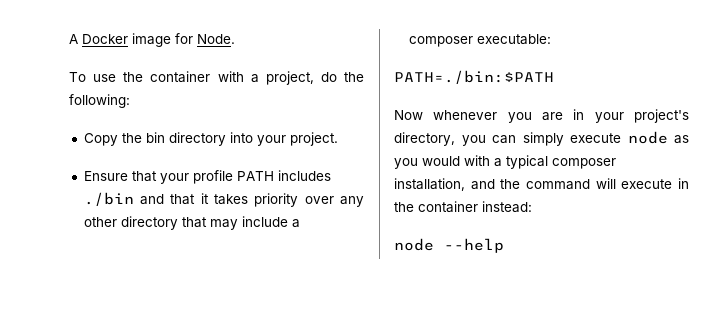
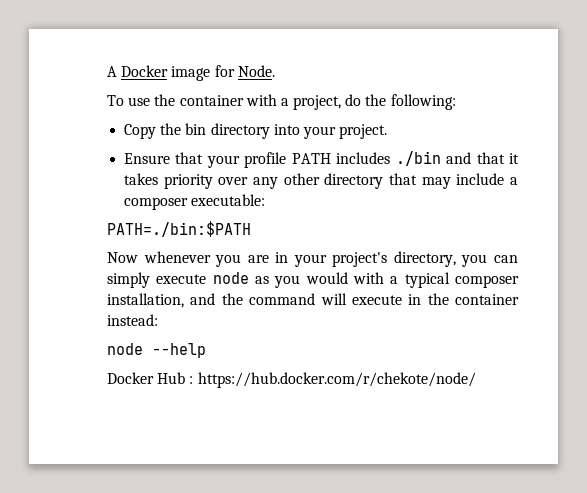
+ Docker Hub : https://hub.docker.com/r/chekote/node/

